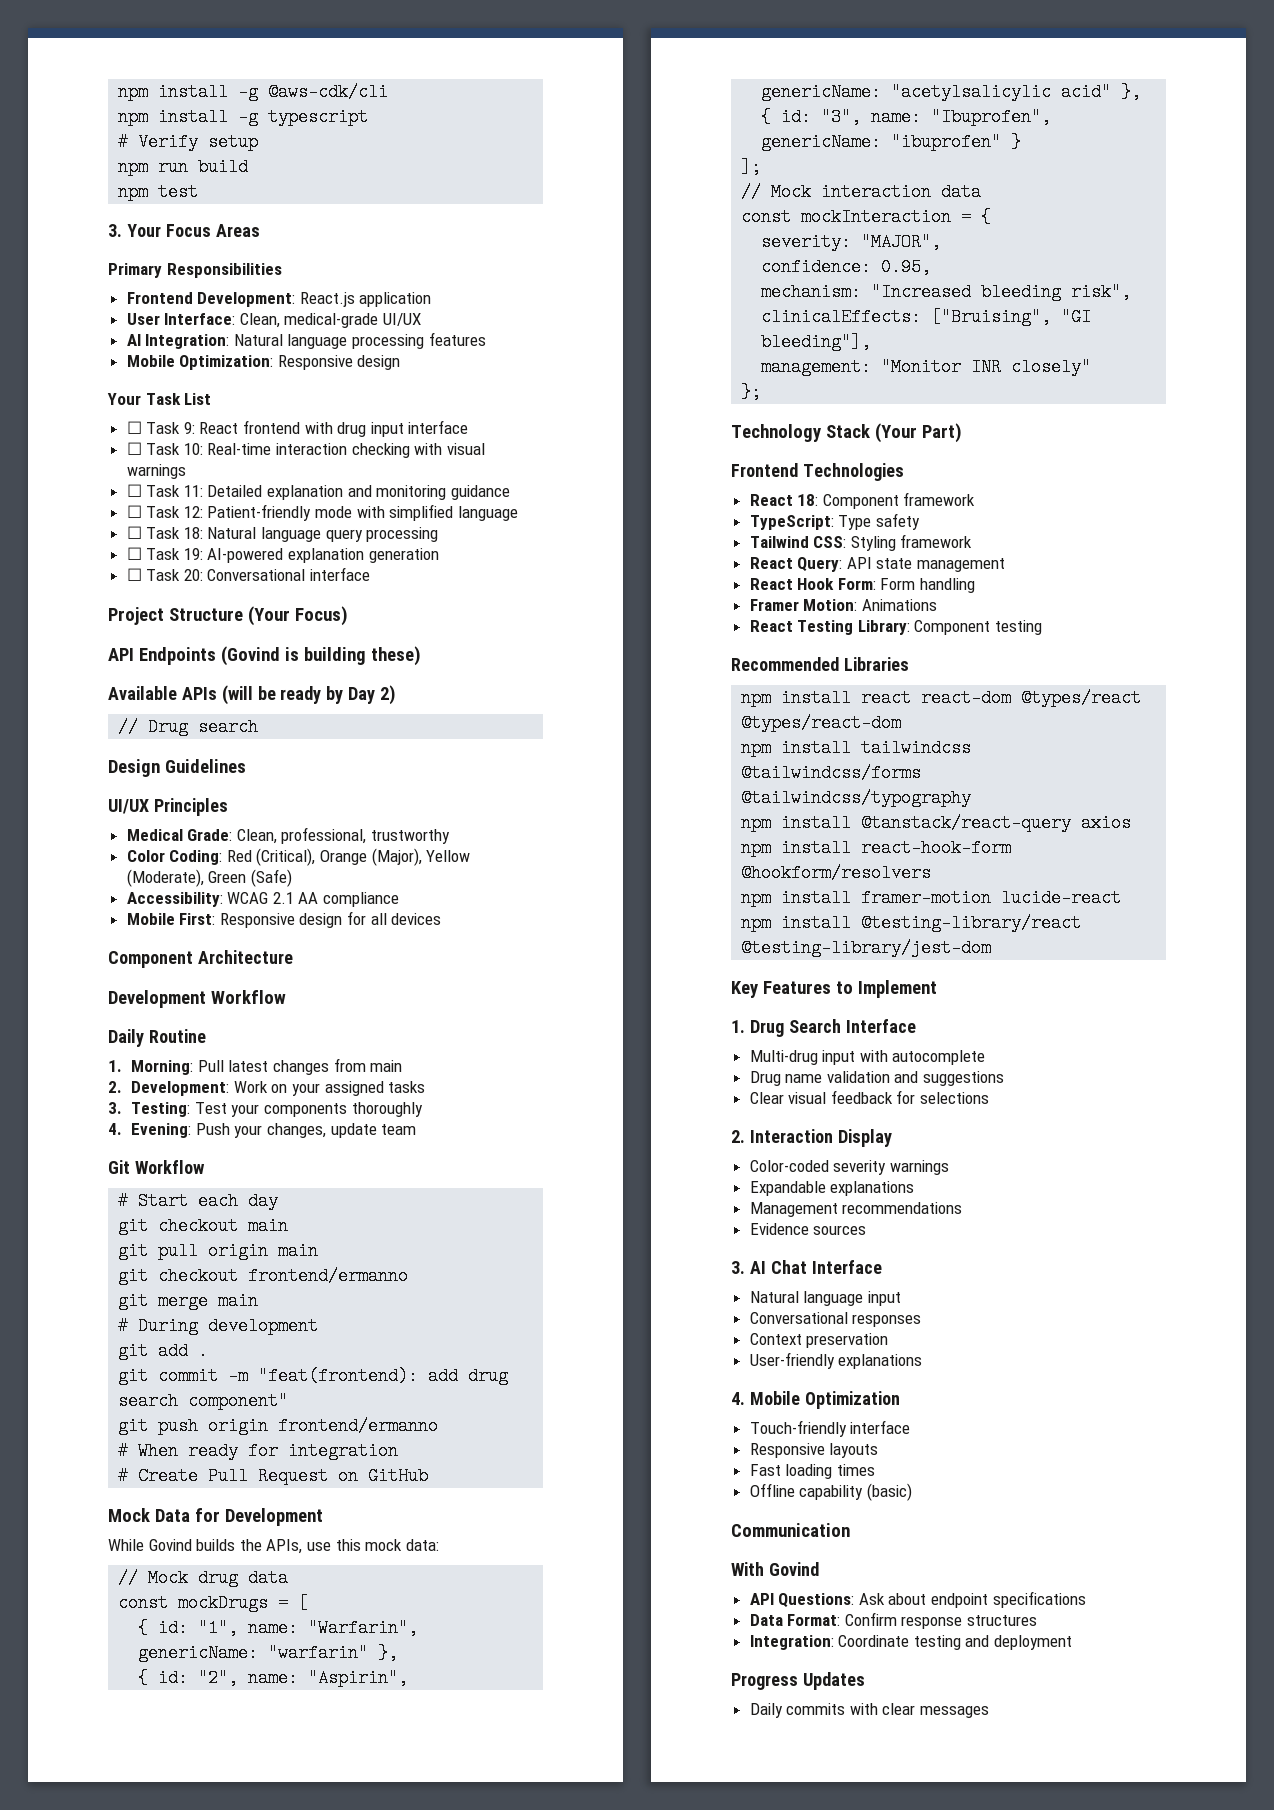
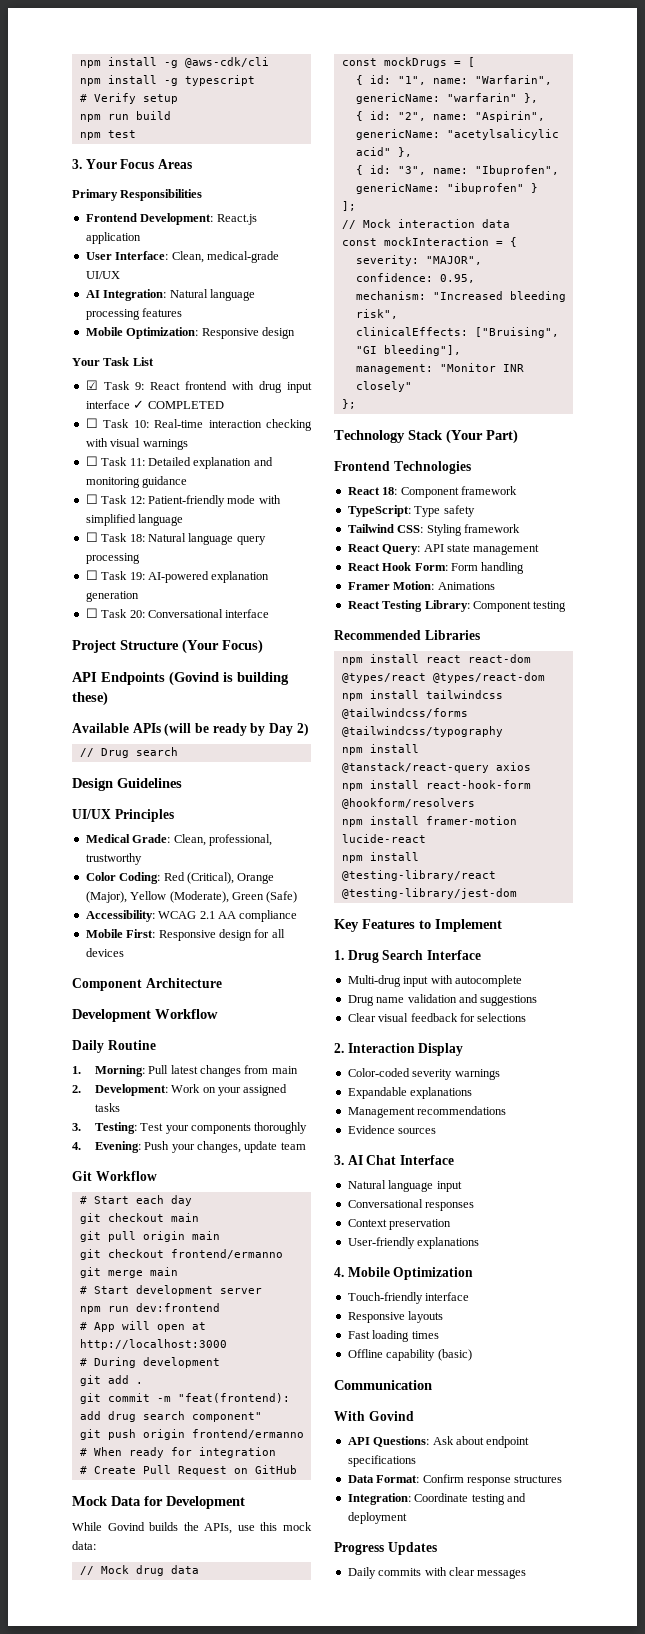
- ☐ Task 9: React frontend with drug input interface
+ ☑ Task 9: React frontend with drug input interface ✓ COMPLETED
+ # Start development server
+ npm run dev:frontend
+ # App will open at http://localhost:3000

